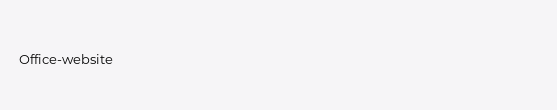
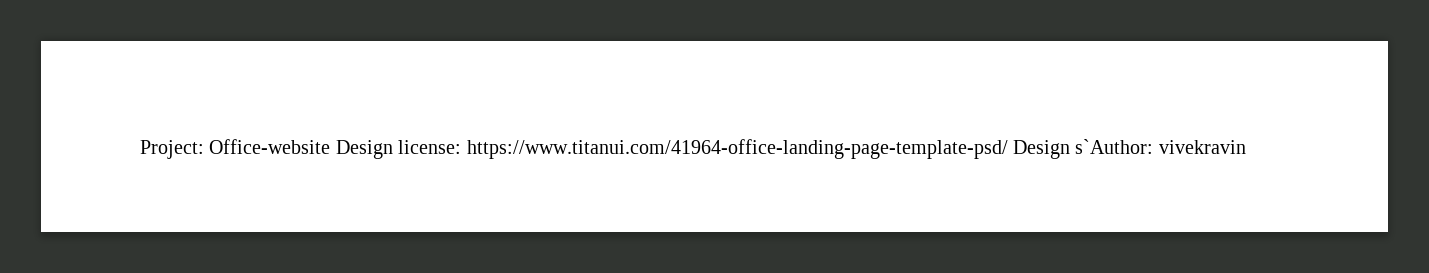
- Office-website
+ Project: Office-website Design license: https://www.titanui.com/41964-office-landing-page-template-psd/ Design s`Author: vivekravin

